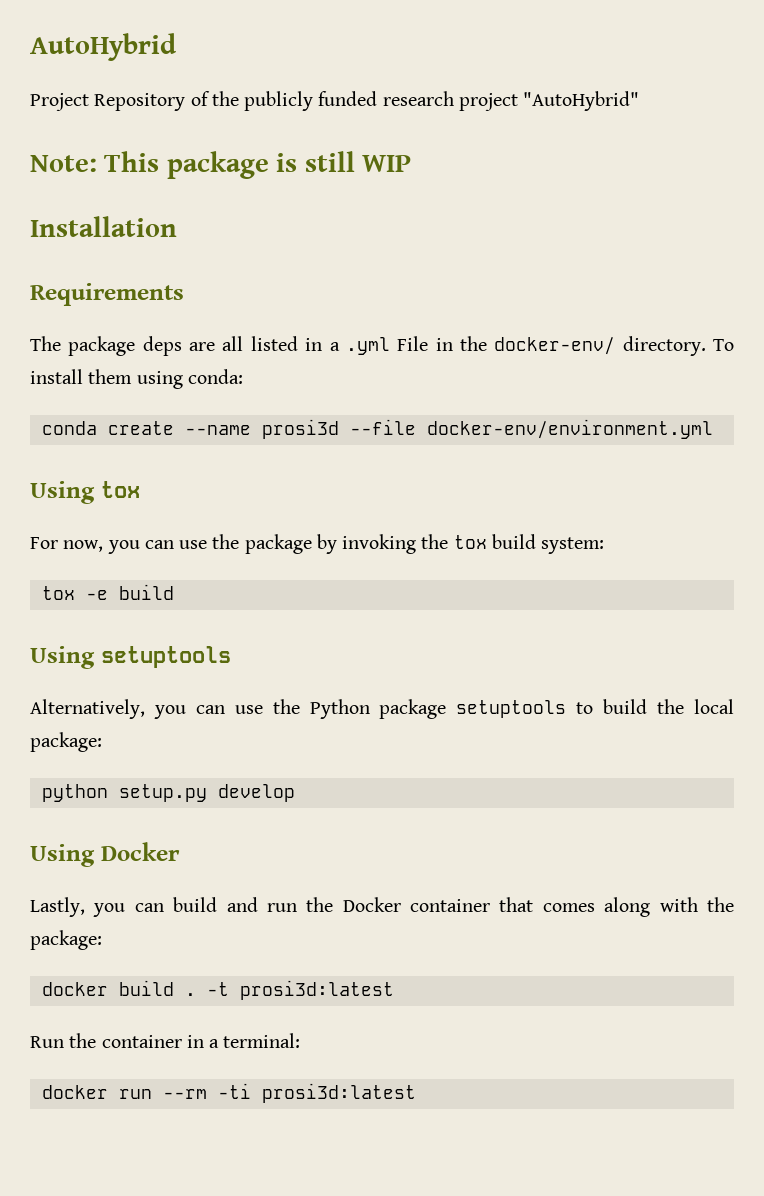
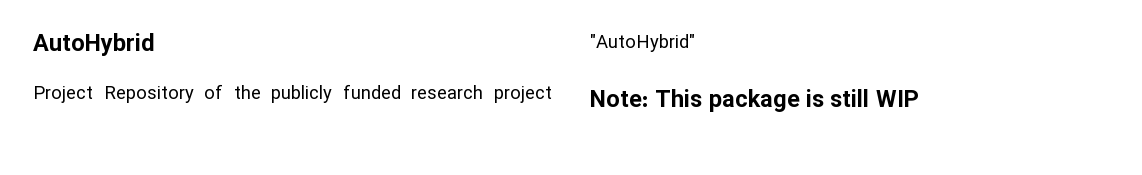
- Installation
- Requirements
- The package deps are all listed in a .yml File in the docker-env/ directory. To install them using conda:
- conda create --name prosi3d --file docker-env/environment.yml
- Using tox
- For now, you can use the package by invoking the tox build system:
- tox -e build
- Using setuptools
- Alternatively, you can use the Python package setuptools to build the local package:
- python setup.py develop
- Using Docker
- Lastly, you can build and run the Docker container that comes along with the package:
- docker build . -t prosi3d:latest
- Run the container in a terminal:
- docker run --rm -ti prosi3d:latest

